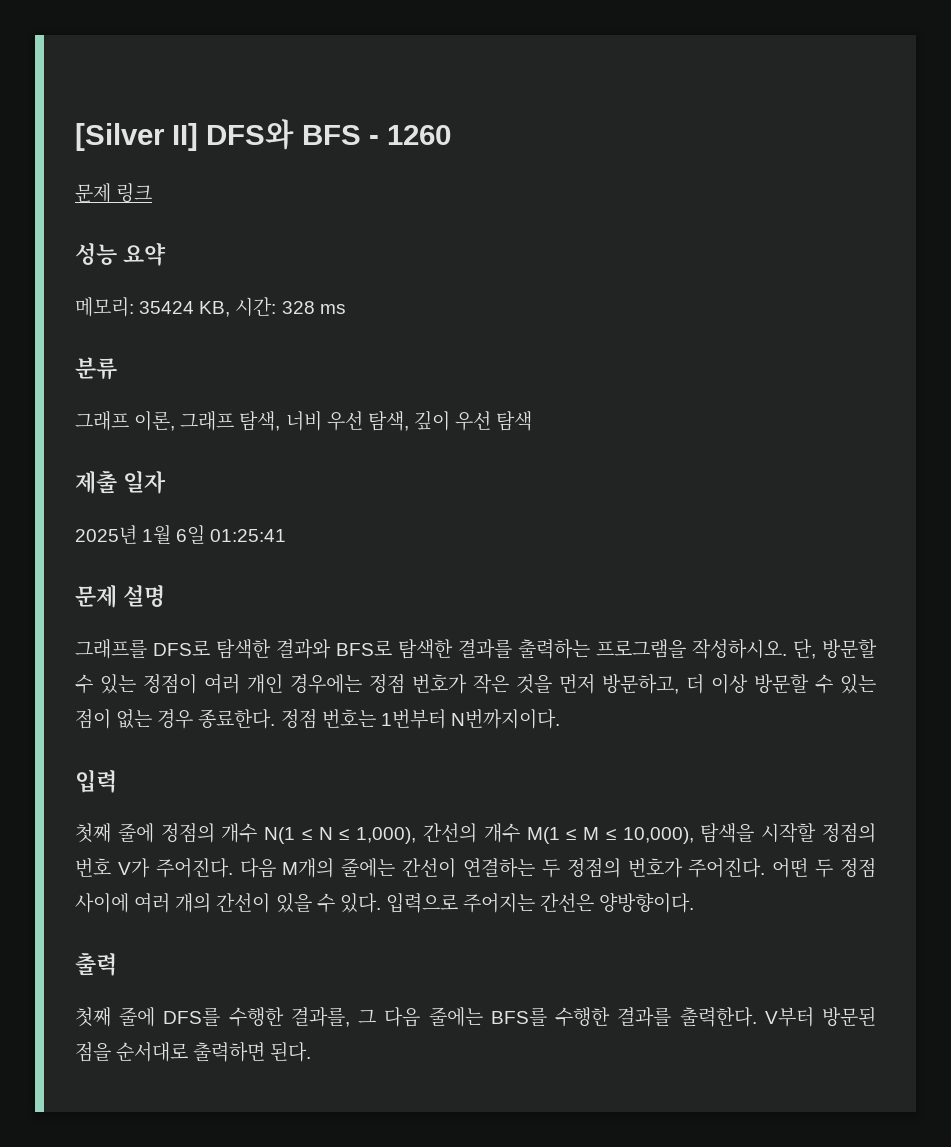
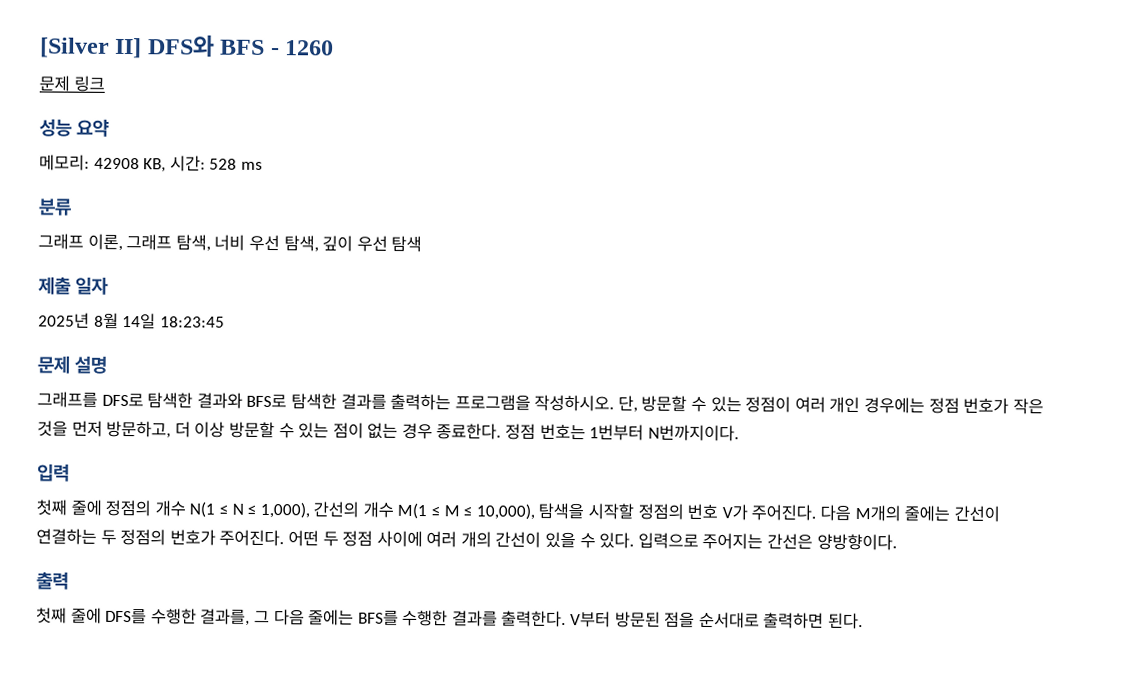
- 메모리: 35424 KB, 시간: 328 ms
+ 메모리: 42908 KB, 시간: 528 ms
- 2025년 1월 6일 01:25:41
+ 2025년 8월 14일 18:23:45

